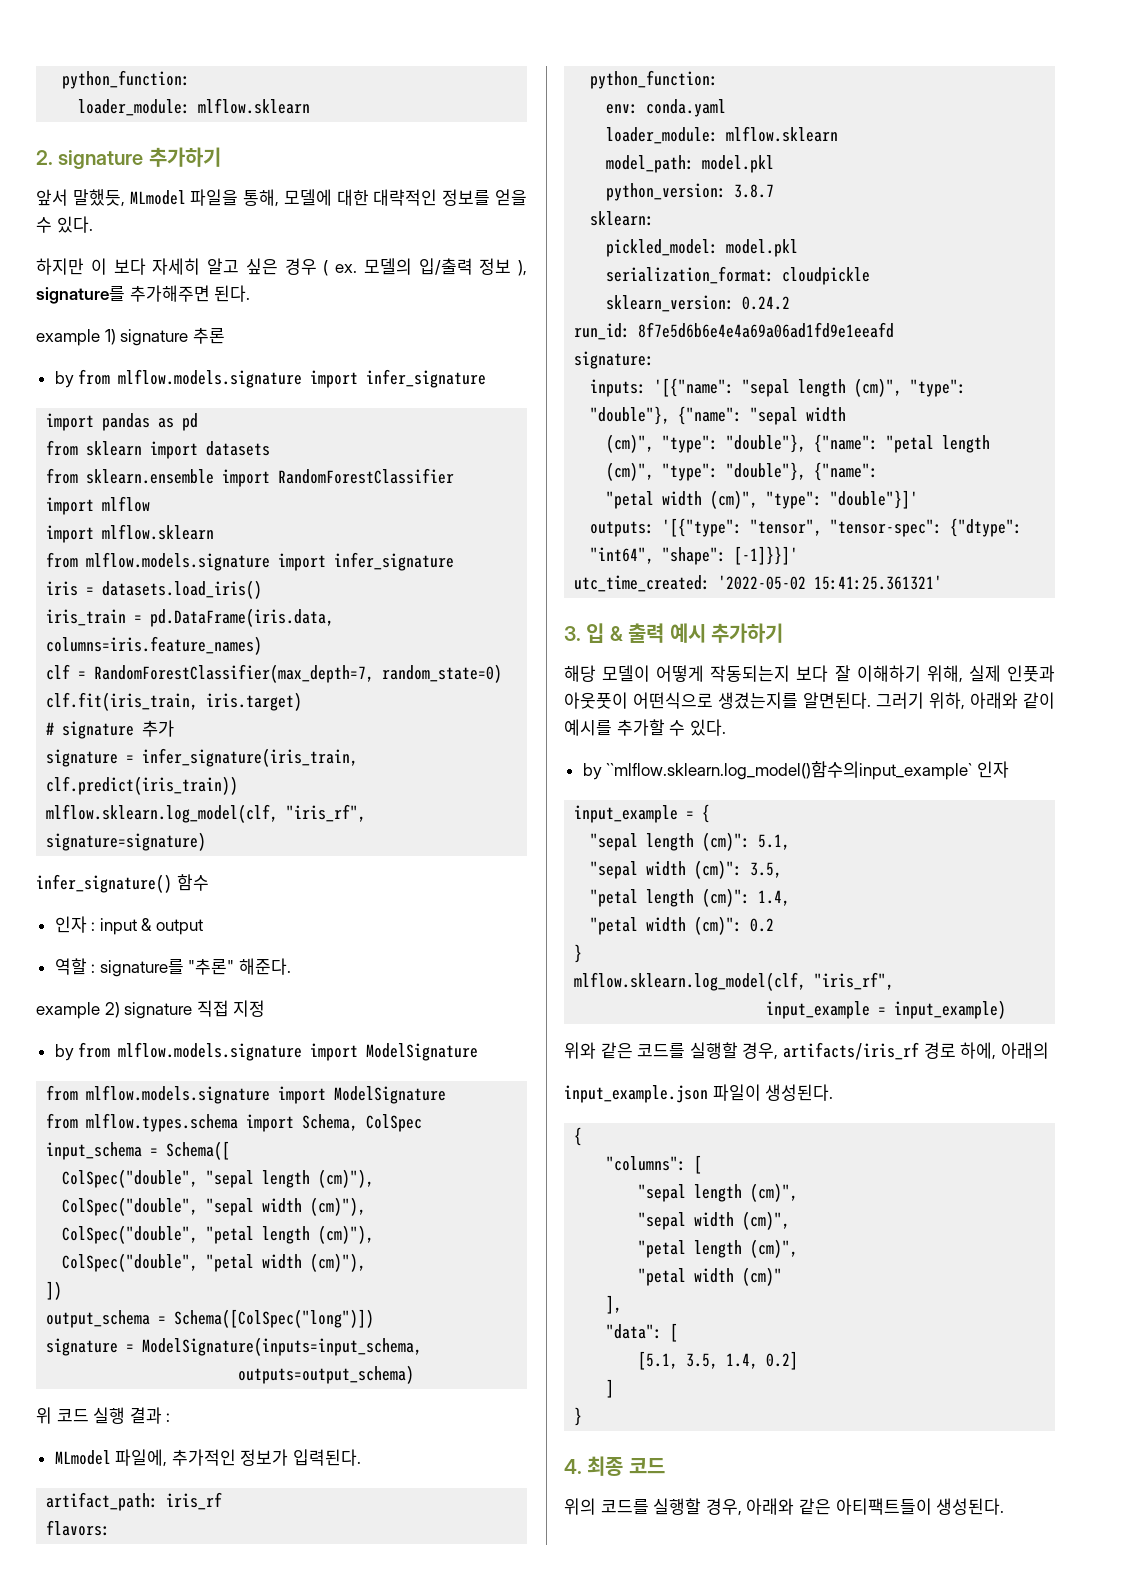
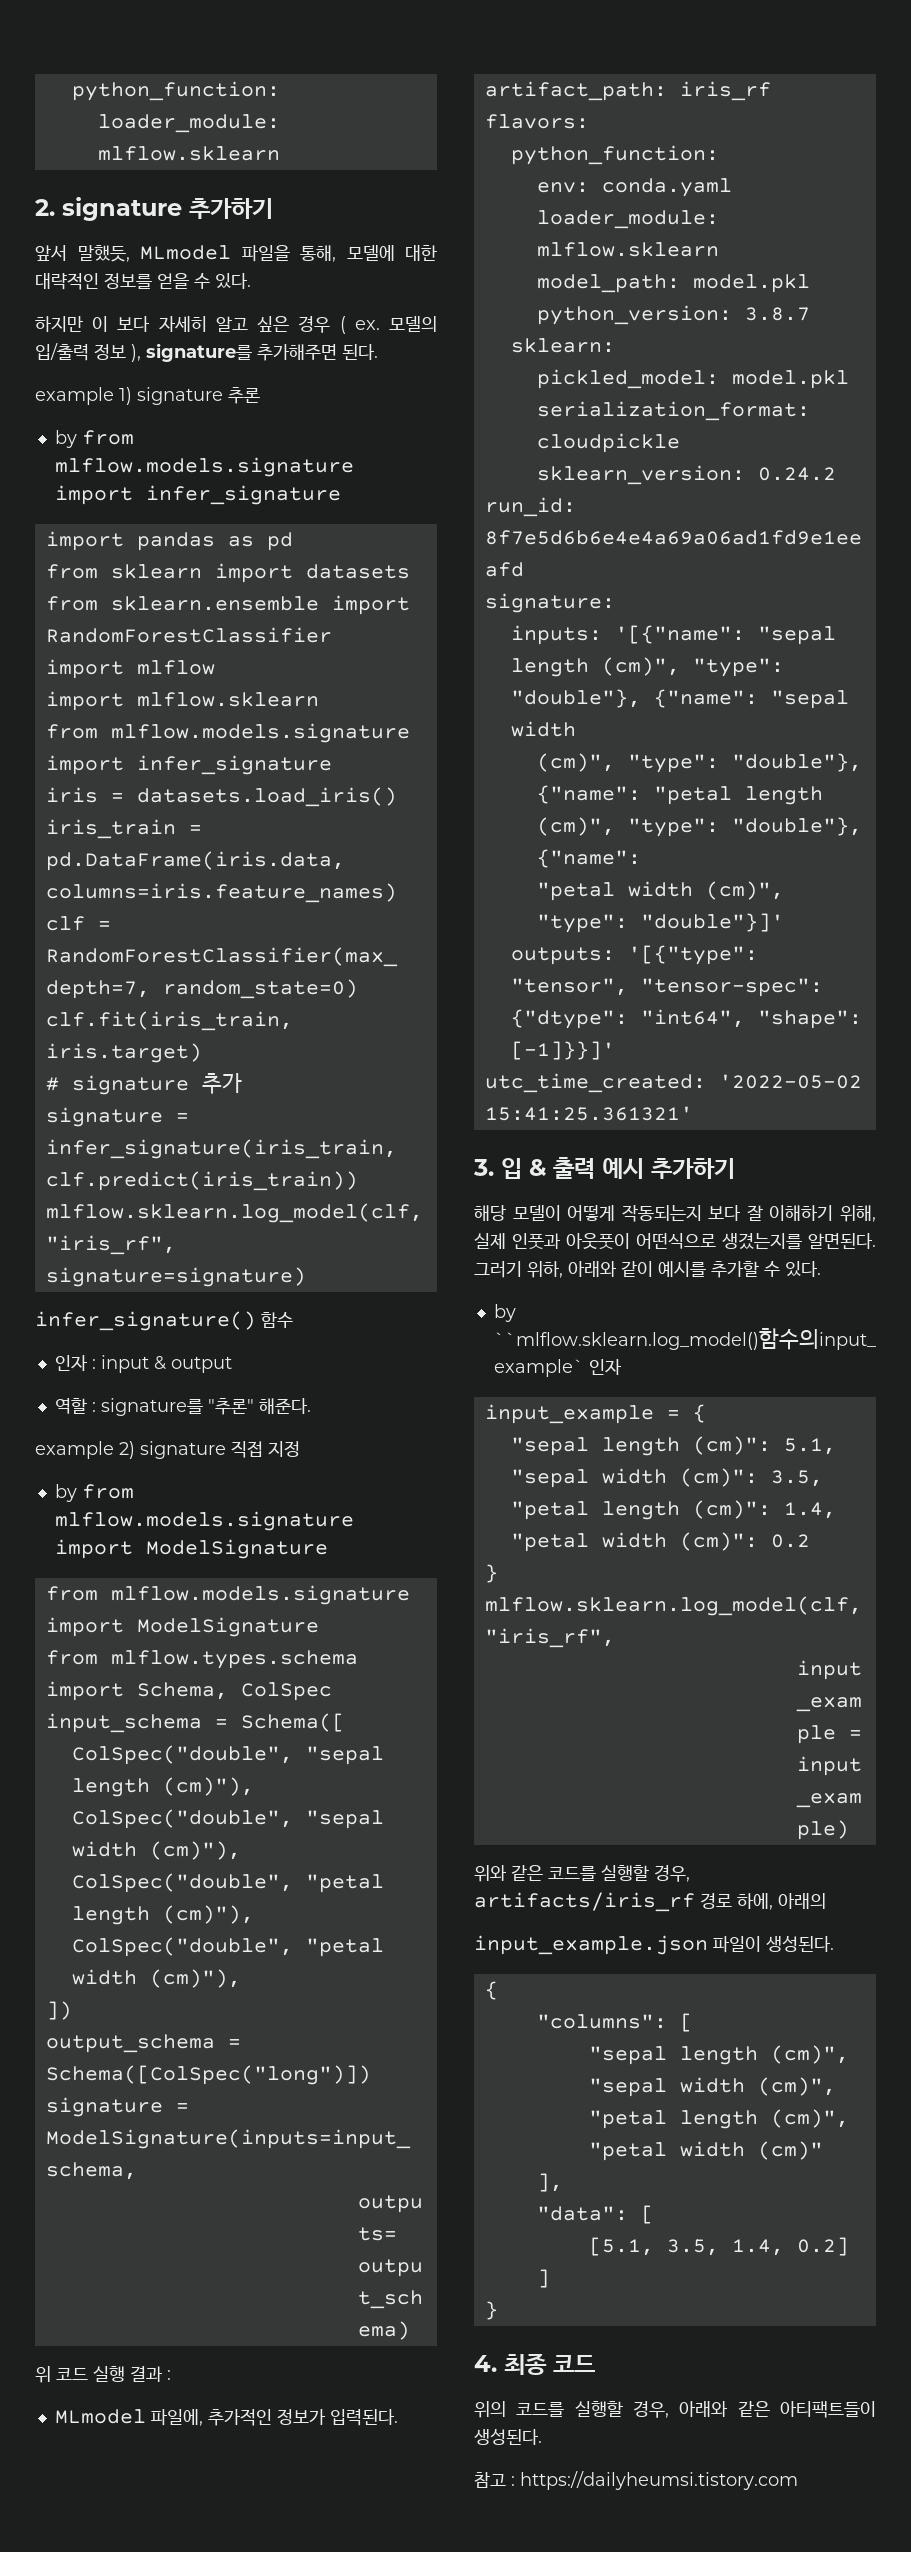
+ 참고 : https://dailyheumsi.tistory.com

